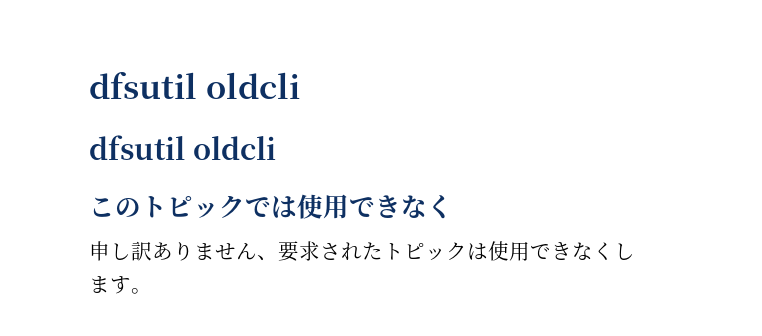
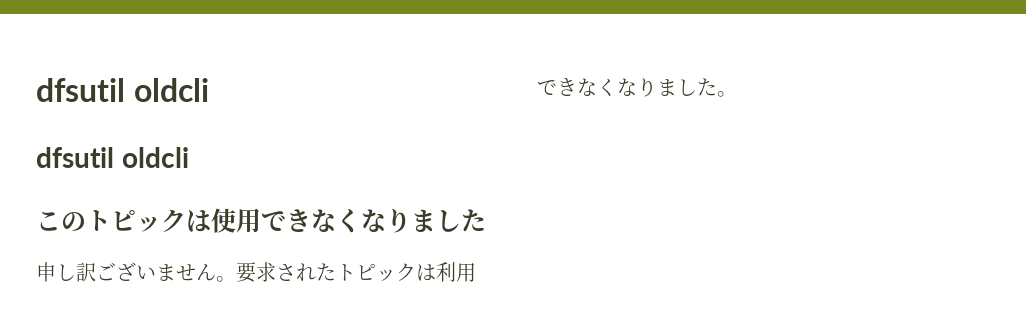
- このトピックでは使用できなく
+ このトピックは使用できなくなりました
- 申し訳ありません、要求されたトピックは使用できなくします。
+ 申し訳ございません。要求されたトピックは利用できなくなりました。

